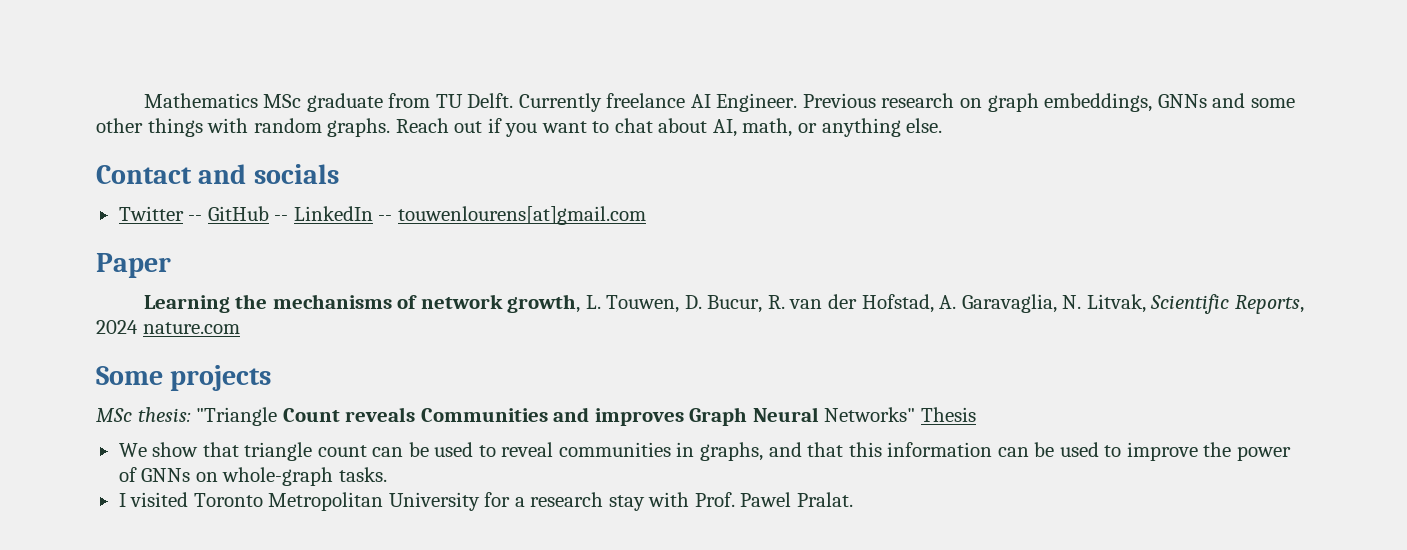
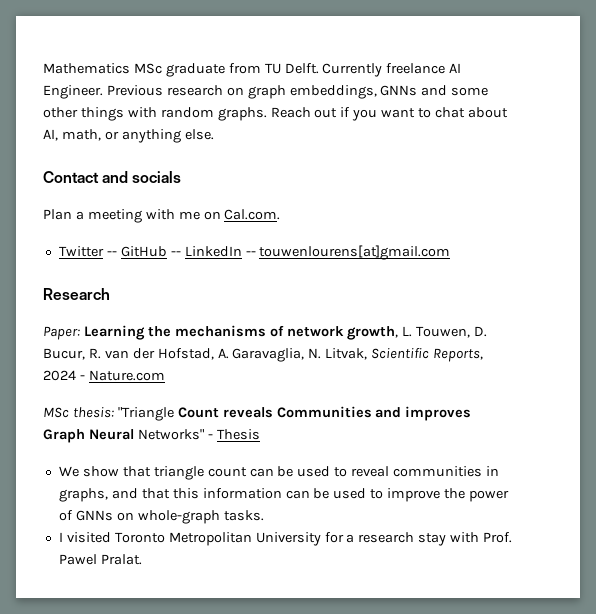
+ Plan a meeting with me on Cal.com.
- Paper
- Learning the mechanisms of network growth, L. Touwen, D. Bucur, R. van der Hofstad, A. Garavaglia, N. Litvak, Scientific Reports, 2024 nature.com
- Some projects
+ Research
+ Paper: Learning the mechanisms of network growth, L. Touwen, D. Bucur, R. van der Hofstad, A. Garavaglia, N. Litvak, Scientific Reports, 2024 - Nature.com
- MSc thesis: "Triangle Count reveals Communities and improves Graph Neural Networks" Thesis
+ MSc thesis: "Triangle Count reveals Communities and improves Graph Neural Networks" - Thesis

